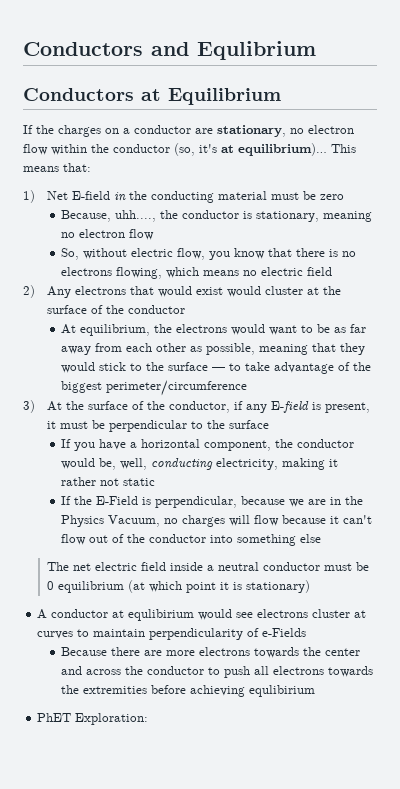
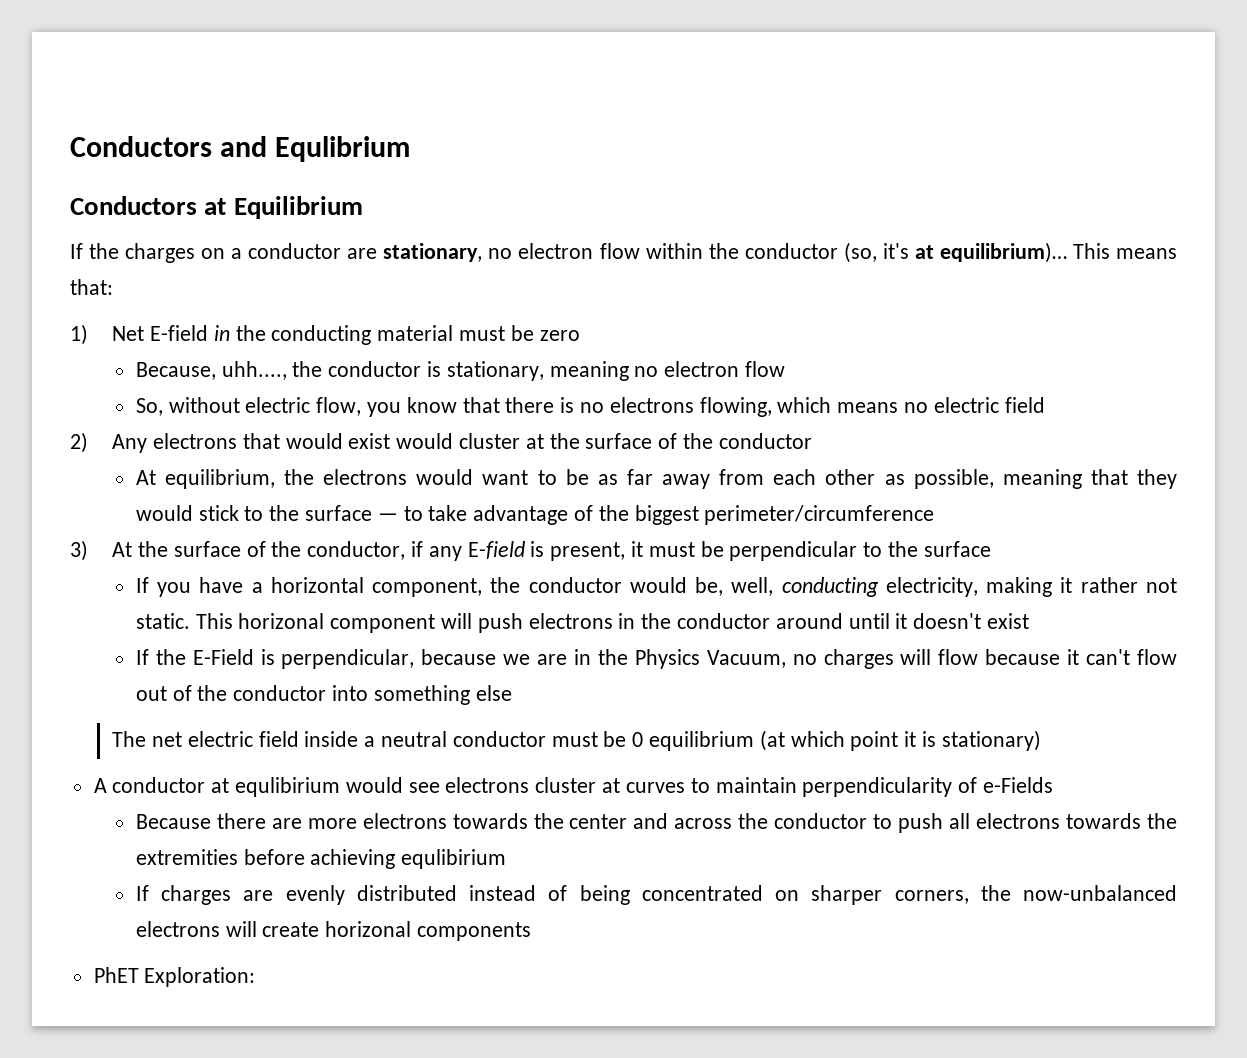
- If you have a horizontal component, the conductor would be, well, conducting electricity, making it rather not static
+ If you have a horizontal component, the conductor would be, well, conducting electricity, making it rather not static. This horizonal component will push electrons in the conductor around until it doesn't exist
+ If charges are evenly distributed instead of being concentrated on sharper corners, the now-unbalanced electrons will create horizonal components

